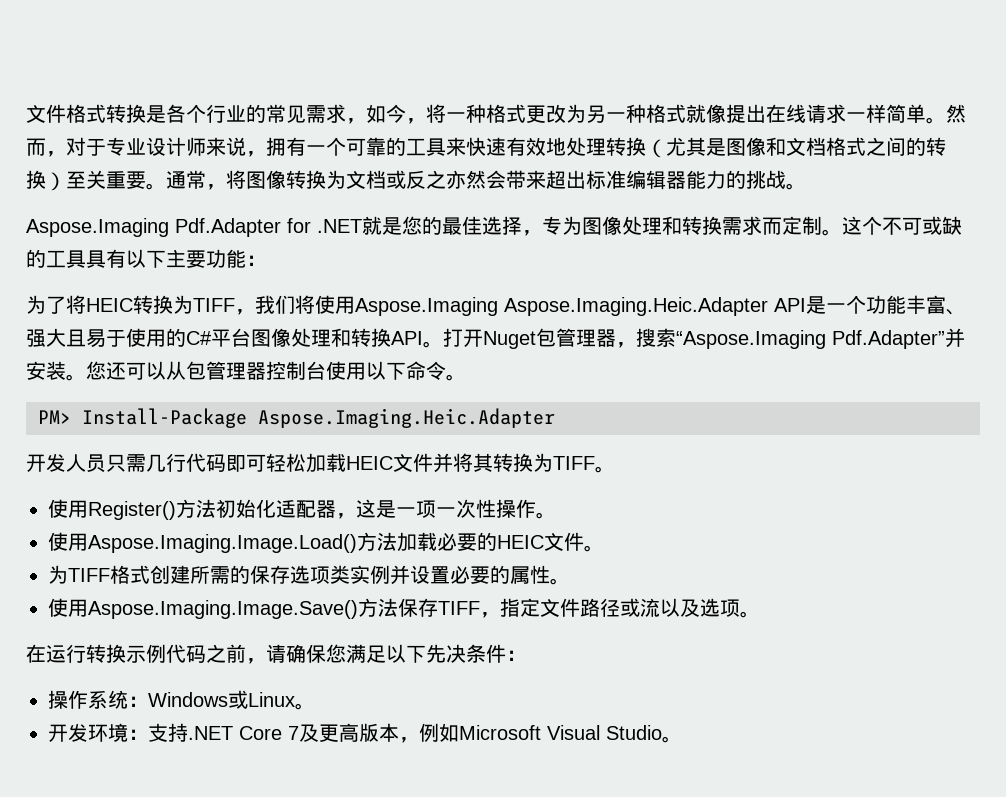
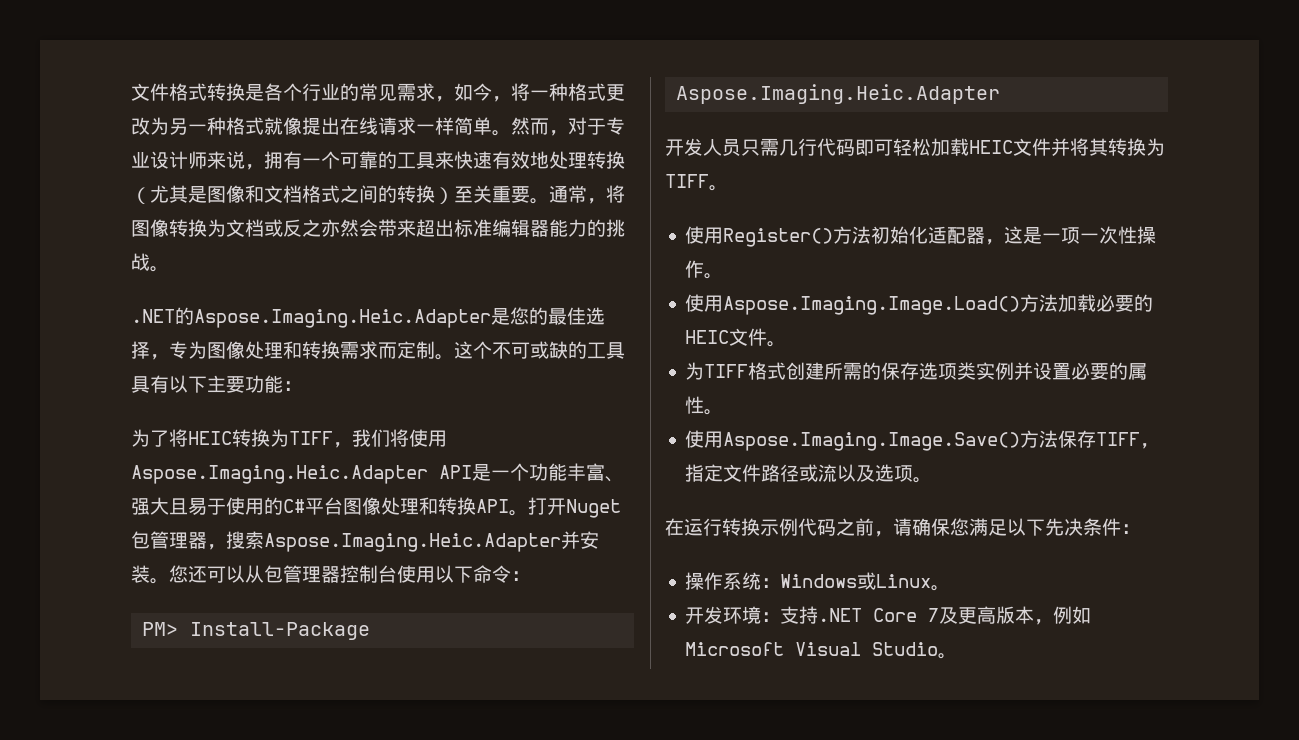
- Aspose.Imaging Pdf.Adapter for .NET就是您的最佳选择，专为图像处理和转换需求而定制。
+ .NET的Aspose.Imaging.Heic.Adapter是您的最佳选择，专为图像处理和转换需求而定制。
- 为了将HEIC转换为TIFF，我们将使用Aspose.Imaging Aspose.Imaging.Heic.Adapter API是一个功能丰富、强大且易于使用的C#平台图像处理和转换API。
+ 为了将HEIC转换为TIFF，我们将使用Aspose.Imaging.Heic.Adapter API是一个功能丰富、强大且易于使用的C#平台图像处理和转换API。
- 打开Nuget包管理器，搜索“Aspose.Imaging Pdf.Adapter”并安装。
+ 打开Nuget包管理器，搜索Aspose.Imaging.Heic.Adapter并安装。
- 您还可以从包管理器控制台使用以下命令。
+ 您还可以从包管理器控制台使用以下命令：

